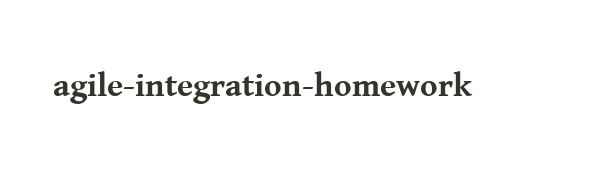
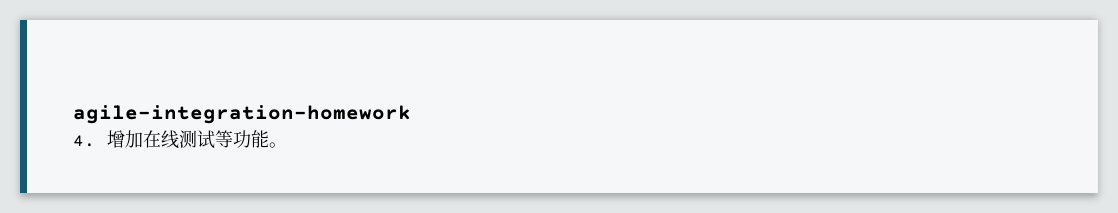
+ 4.增加在线测试等功能。

